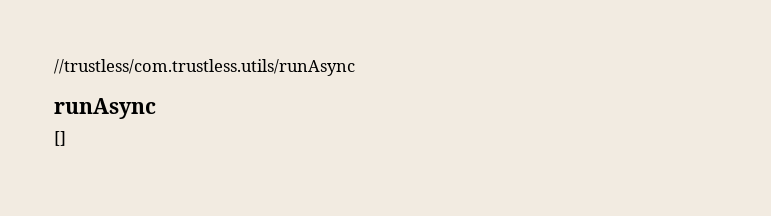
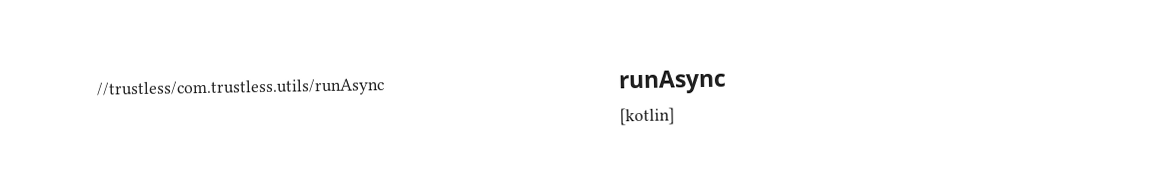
- []
+ [kotlin]

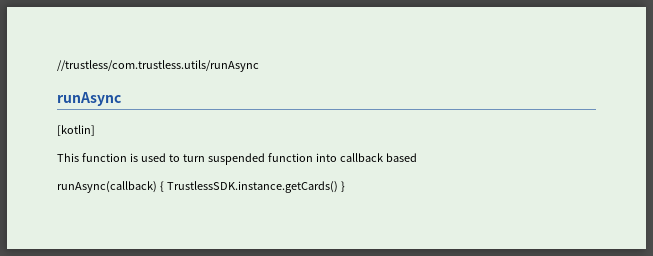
+ This function is used to turn suspended function into callback based
+ runAsync(callback) { TrustlessSDK.instance.getCards() }

